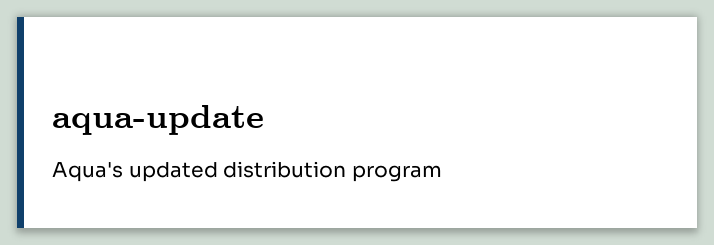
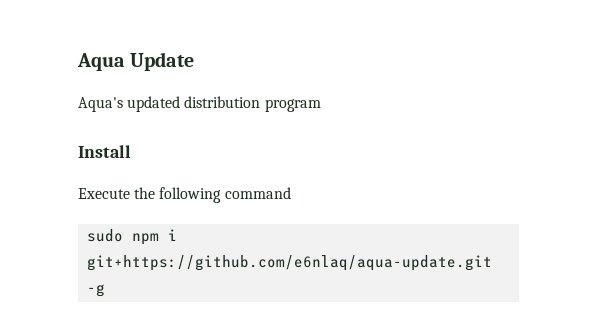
- aqua-update
+ Aqua Update
+ Install
+ Execute the following command
+ sudo npm i git+https://github.com/e6nlaq/aqua-update.git -g

